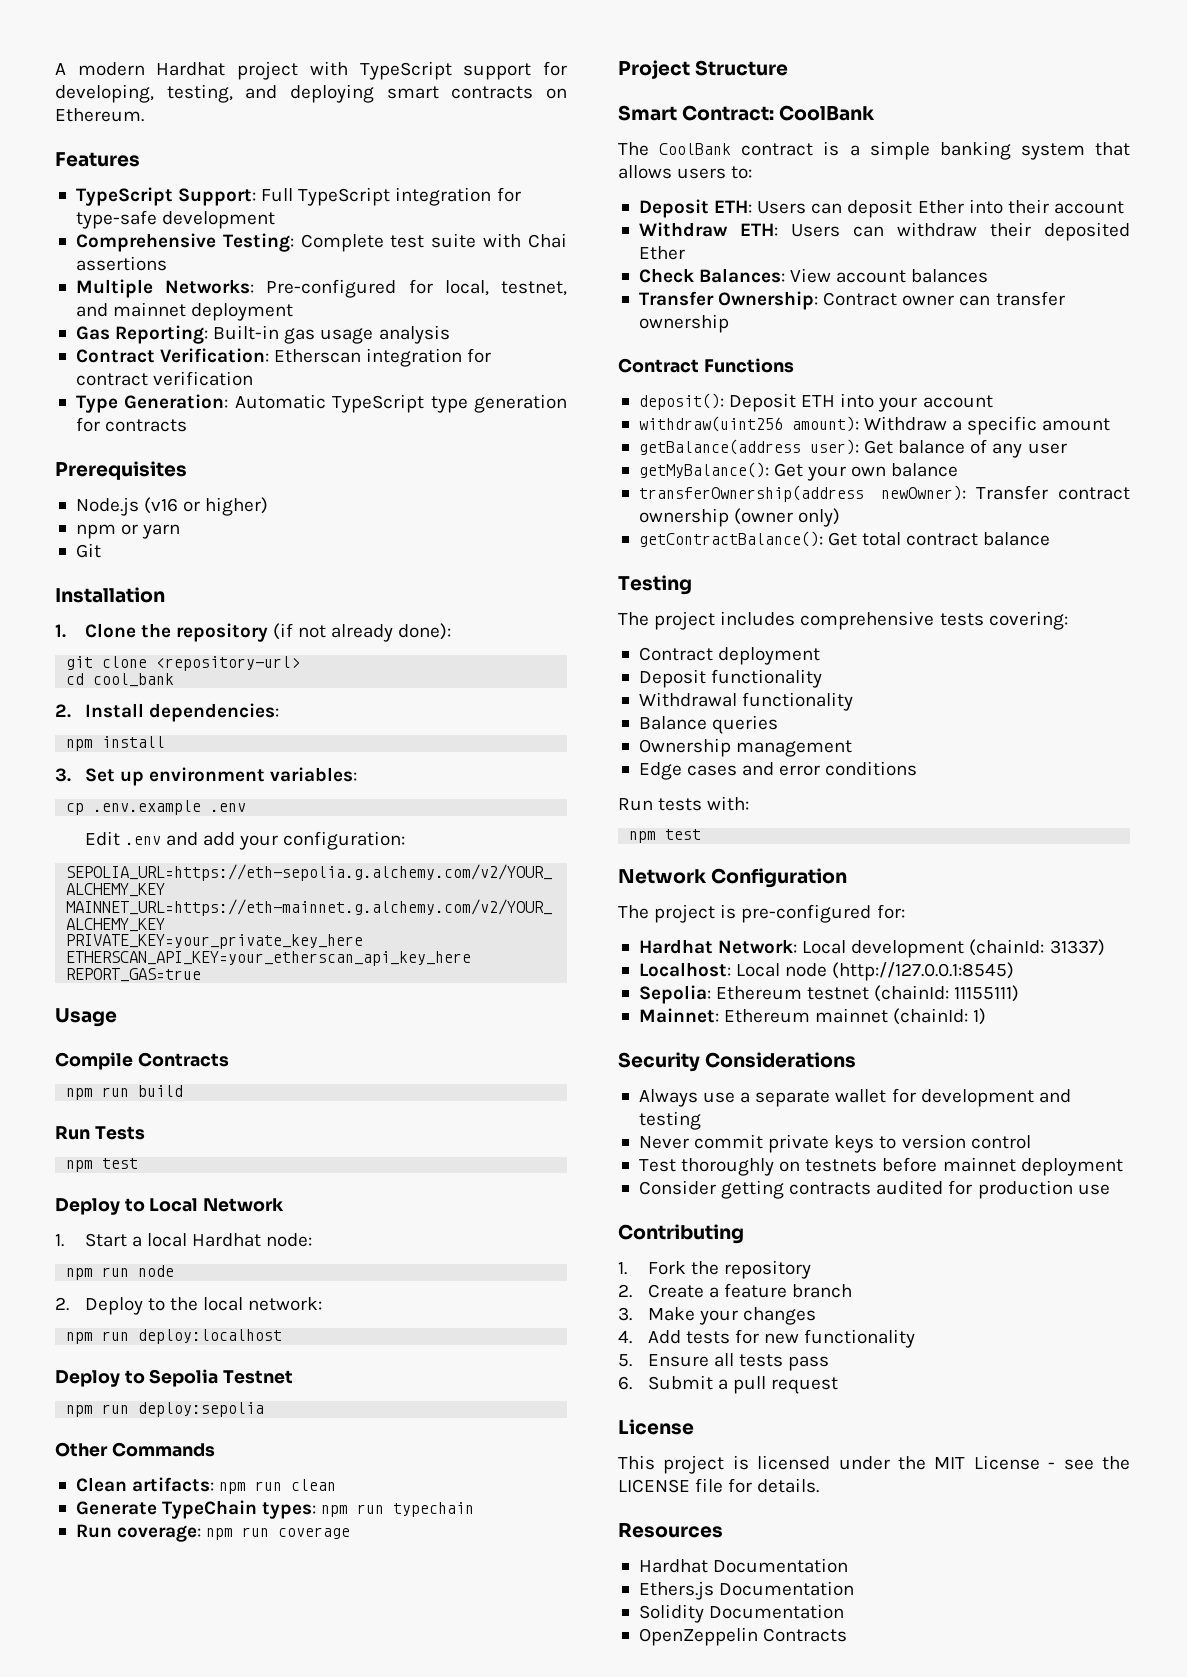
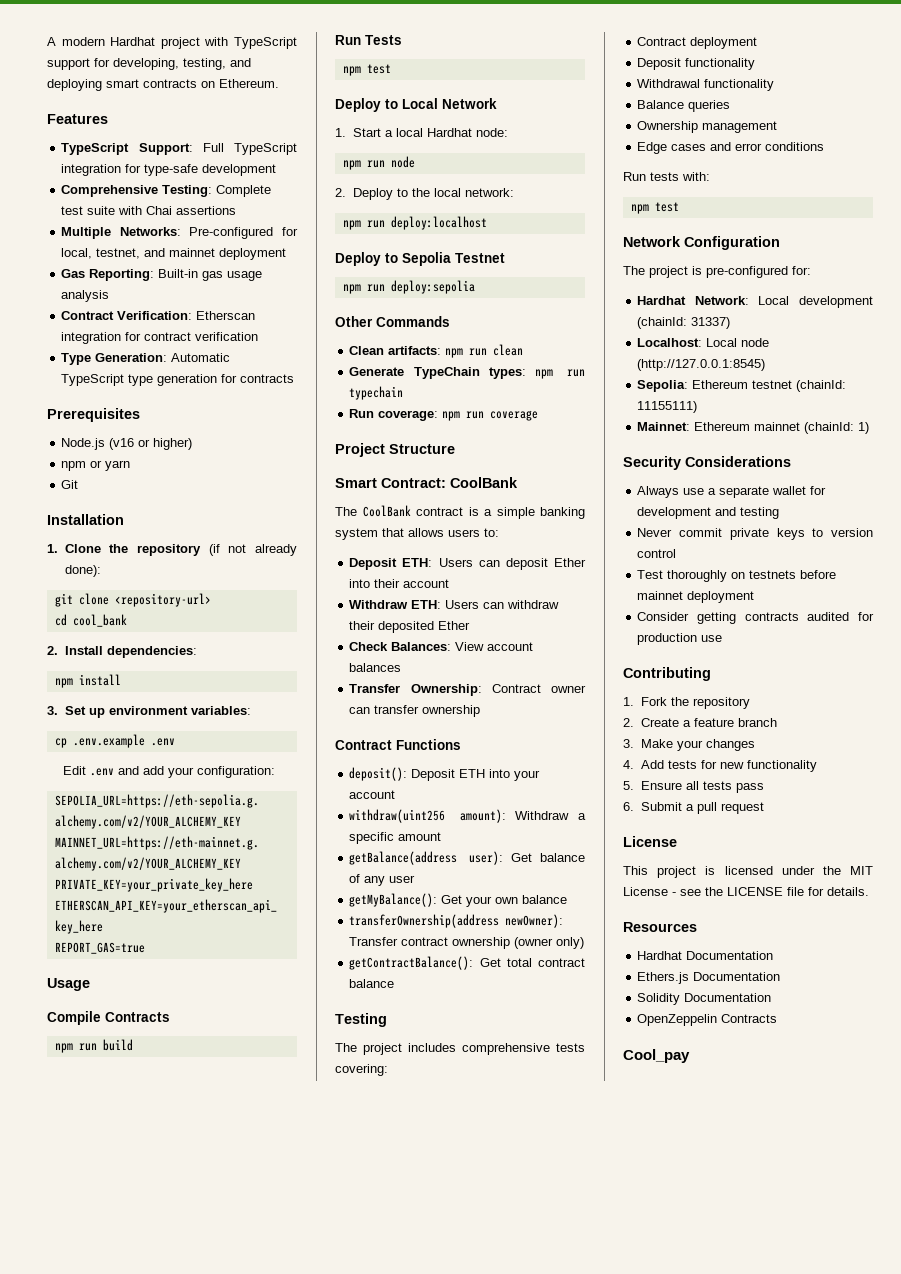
+ Cool_pay

